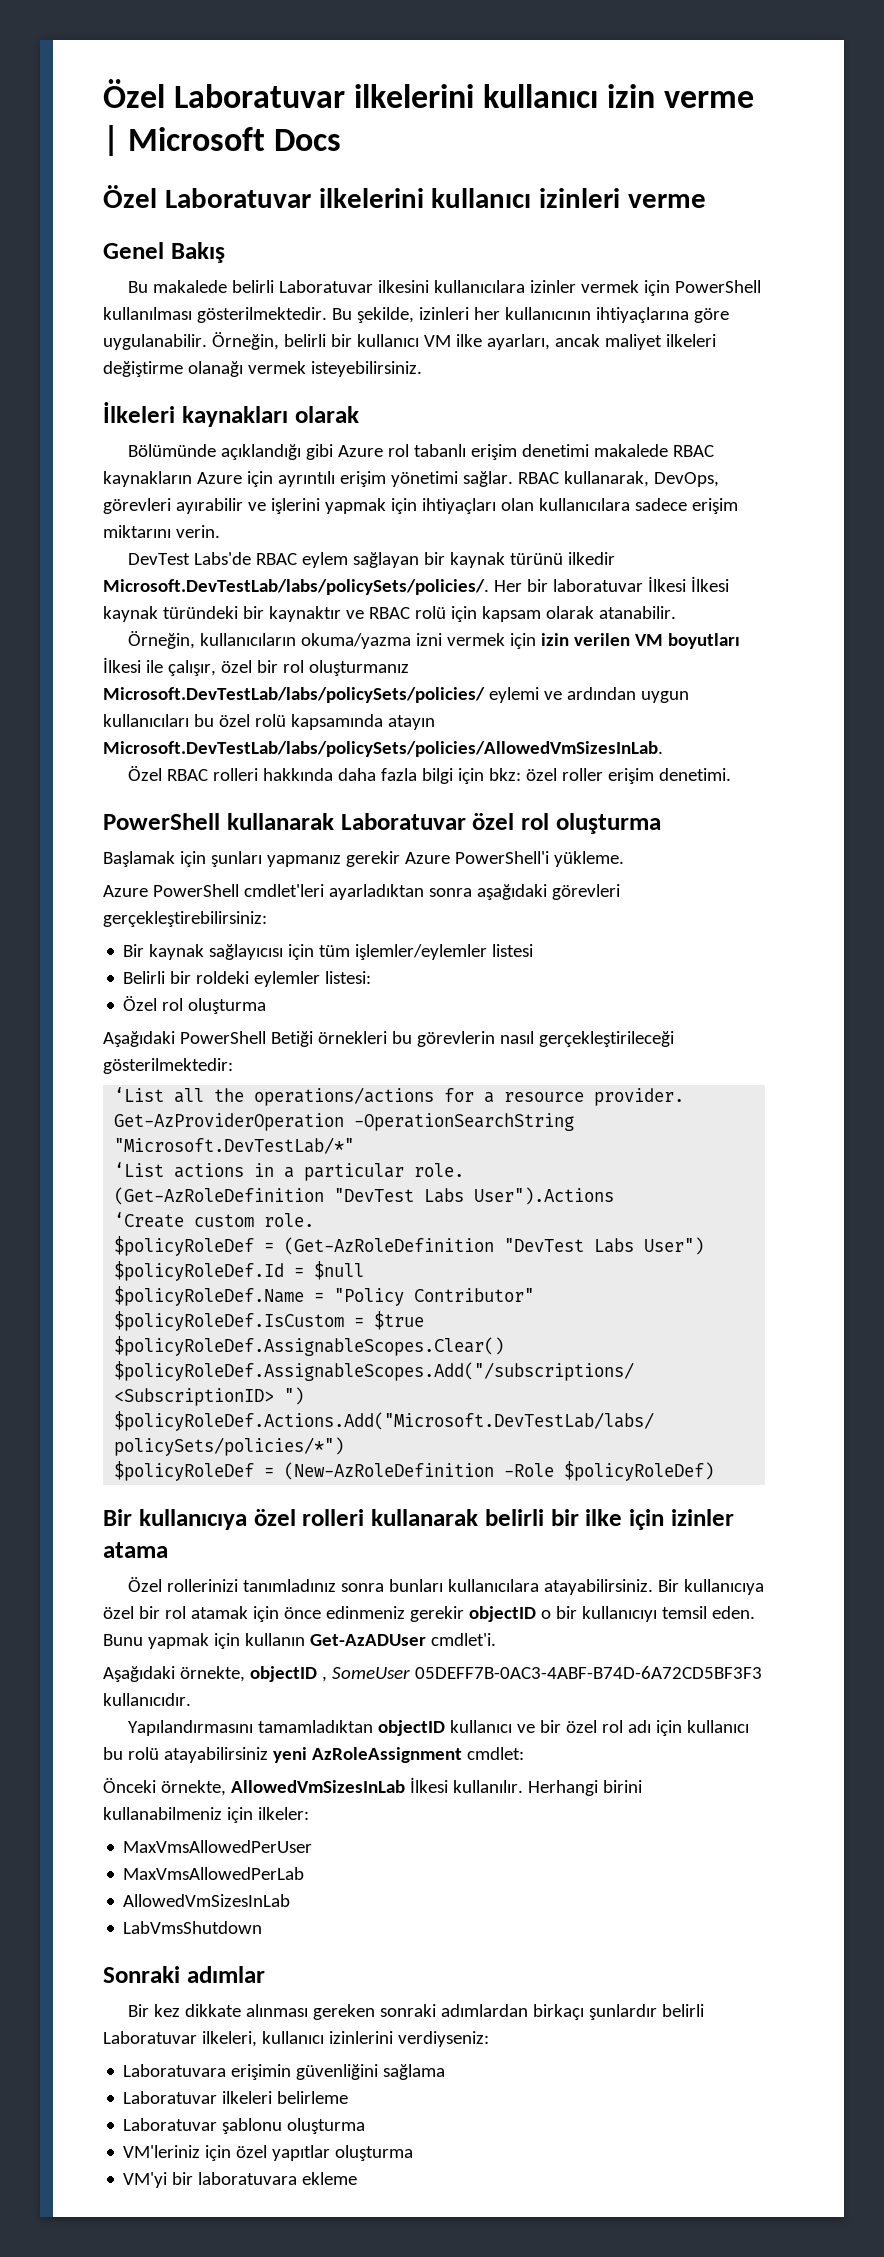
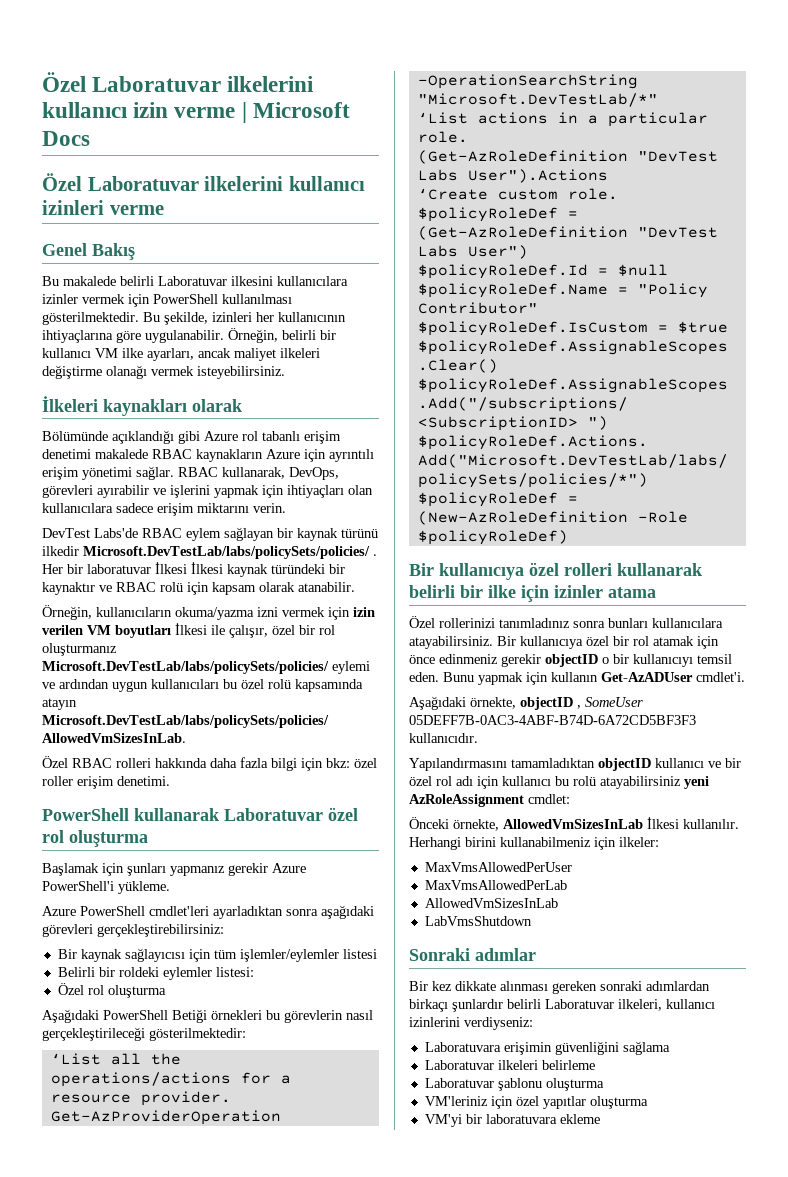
- DevTest Labs'de RBAC eylem sağlayan bir kaynak türünü ilkedir Microsoft.DevTestLab/labs/policySets/policies/. Her bir laboratuvar İlkesi İlkesi kaynak türündeki bir kaynaktır ve RBAC rolü için kapsam olarak atanabilir.
+ DevTest Labs'de RBAC eylem sağlayan bir kaynak türünü ilkedir Microsoft.DevTestLab/labs/policySets/policies/ . Her bir laboratuvar İlkesi İlkesi kaynak türündeki bir kaynaktır ve RBAC rolü için kapsam olarak atanabilir.

